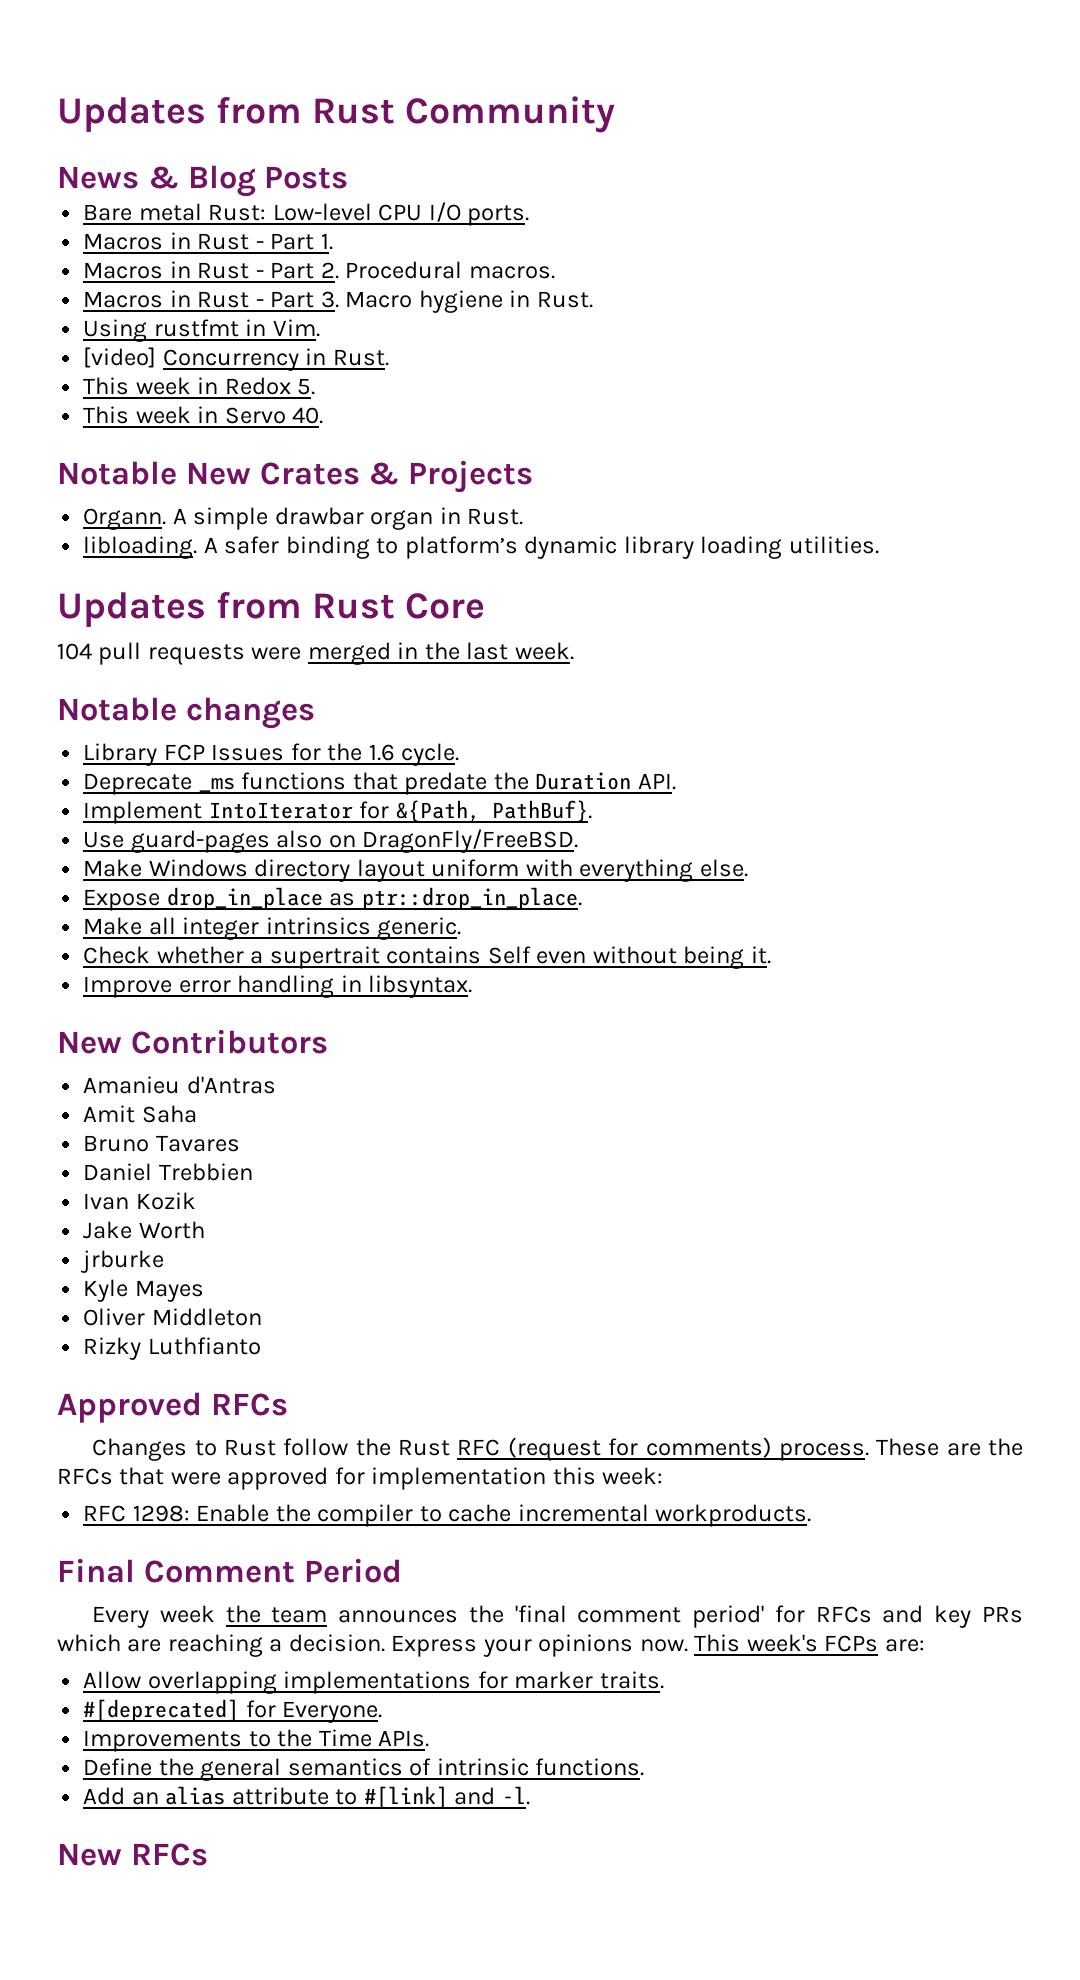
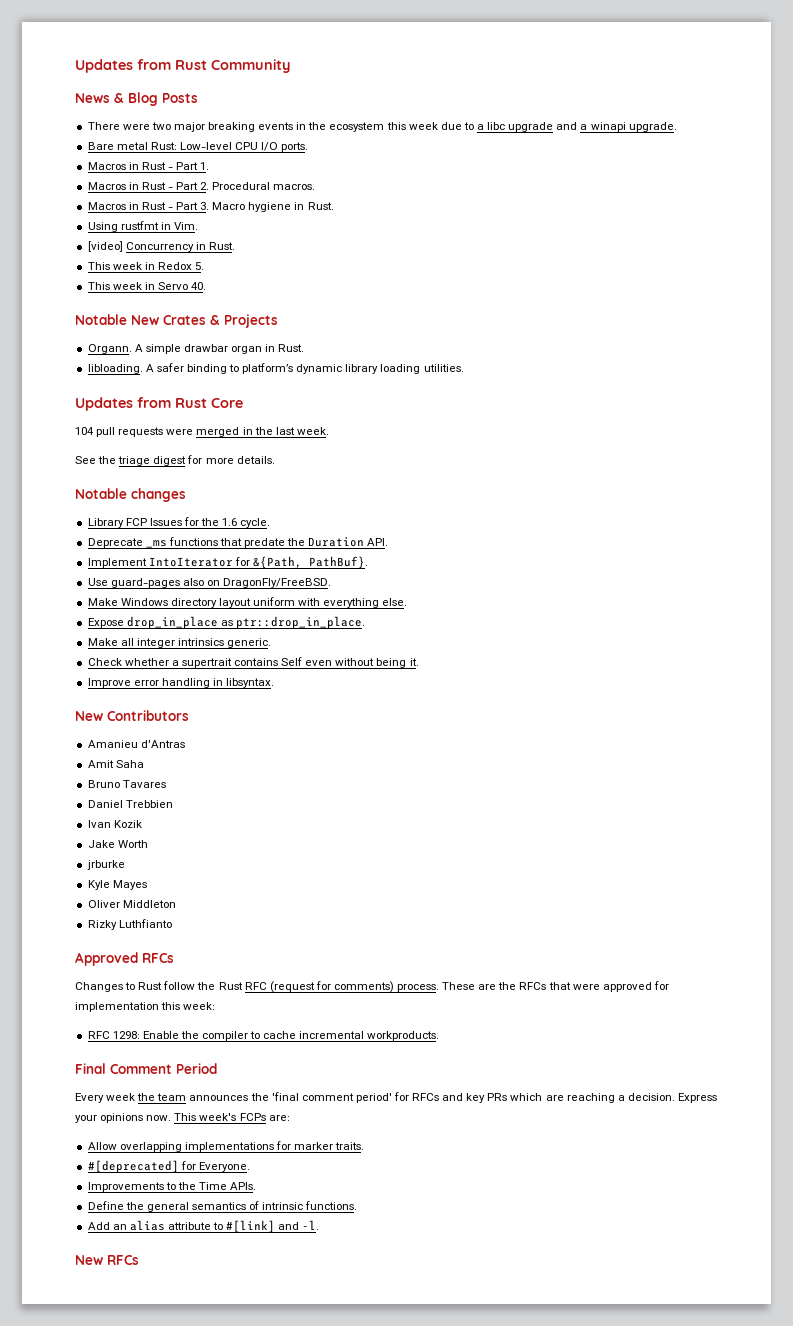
+ There were two major breaking events in the ecosystem this week due to a libc upgrade and a winapi upgrade.
+ See the triage digest for more details.

